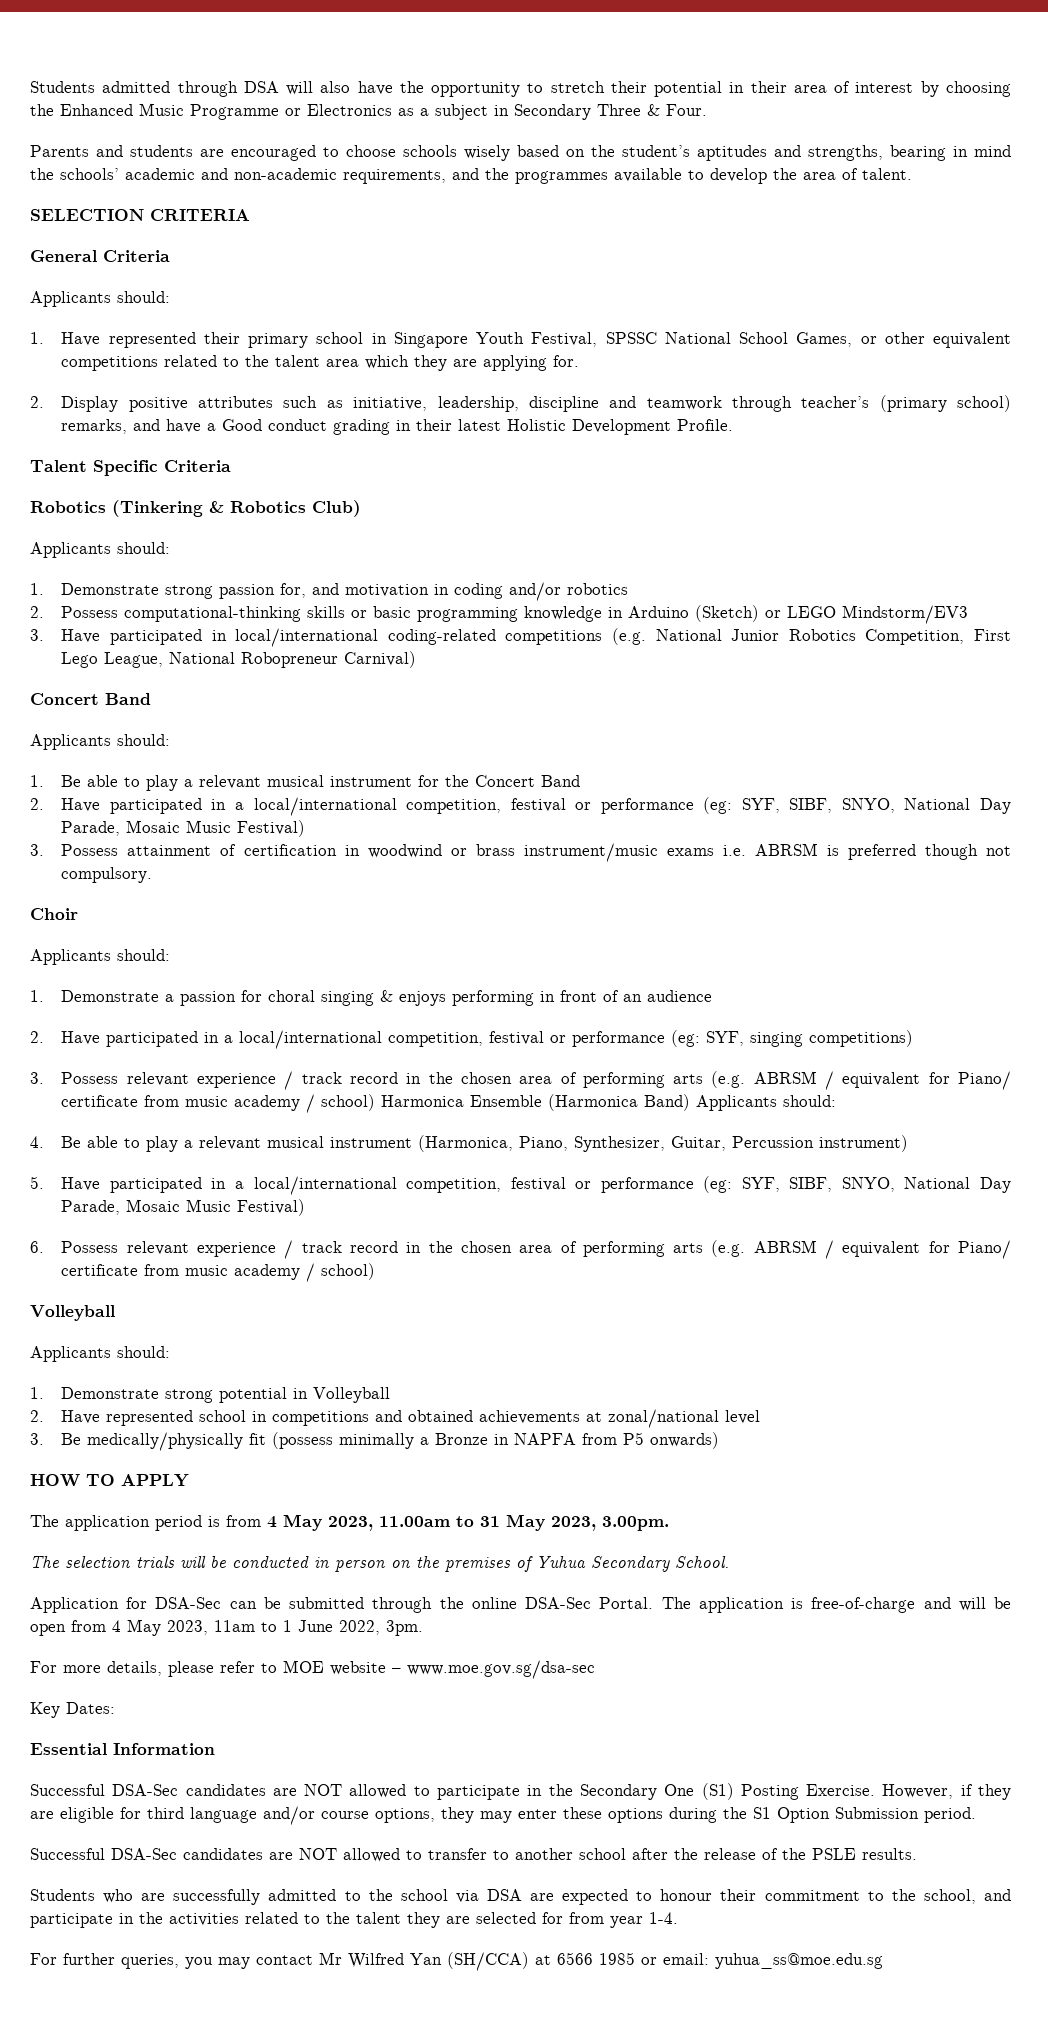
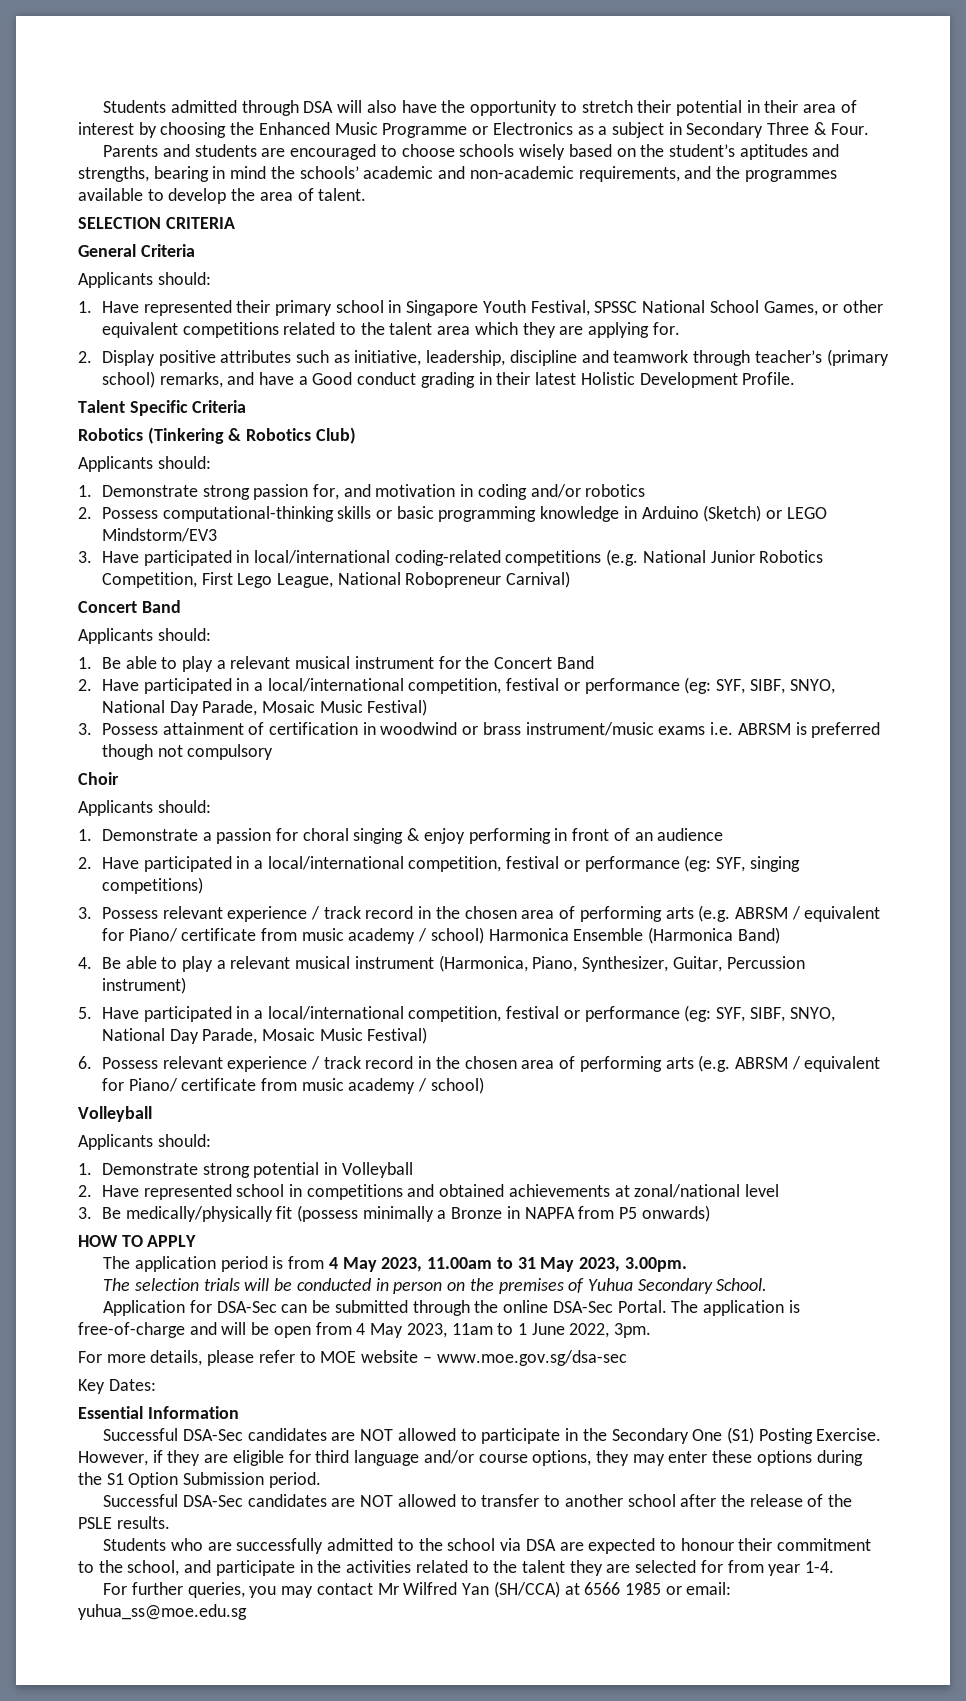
- 3. Possess attainment of certification in woodwind or brass instrument/music exams i.e. ABRSM is preferred though not compulsory.
+ 3. Possess attainment of certification in woodwind or brass instrument/music exams i.e. ABRSM is preferred though not compulsory
- 1. Demonstrate a passion for choral singing & enjoys performing in front of an audience
+ 1. Demonstrate a passion for choral singing & enjoy performing in front of an audience
- 3. Possess relevant experience / track record in the chosen area of performing arts (e.g. ABRSM / equivalent for Piano/ certificate from music academy / school) Harmonica Ensemble (Harmonica Band) Applicants should:
+ 3. Possess relevant experience / track record in the chosen area of performing arts (e.g. ABRSM / equivalent for Piano/ certificate from music academy / school) Harmonica Ensemble (Harmonica Band)

